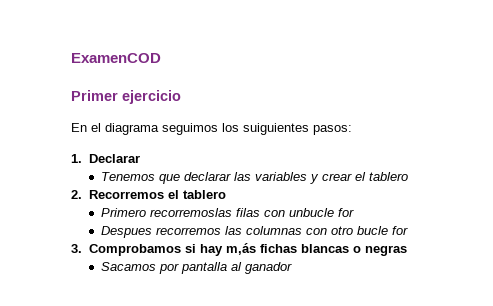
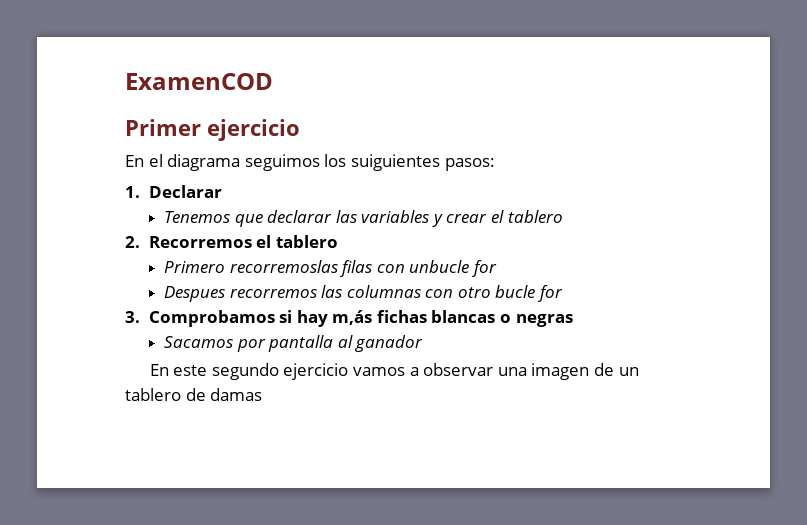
+ En este segundo ejercicio vamos a observar una imagen de un tablero de damas

